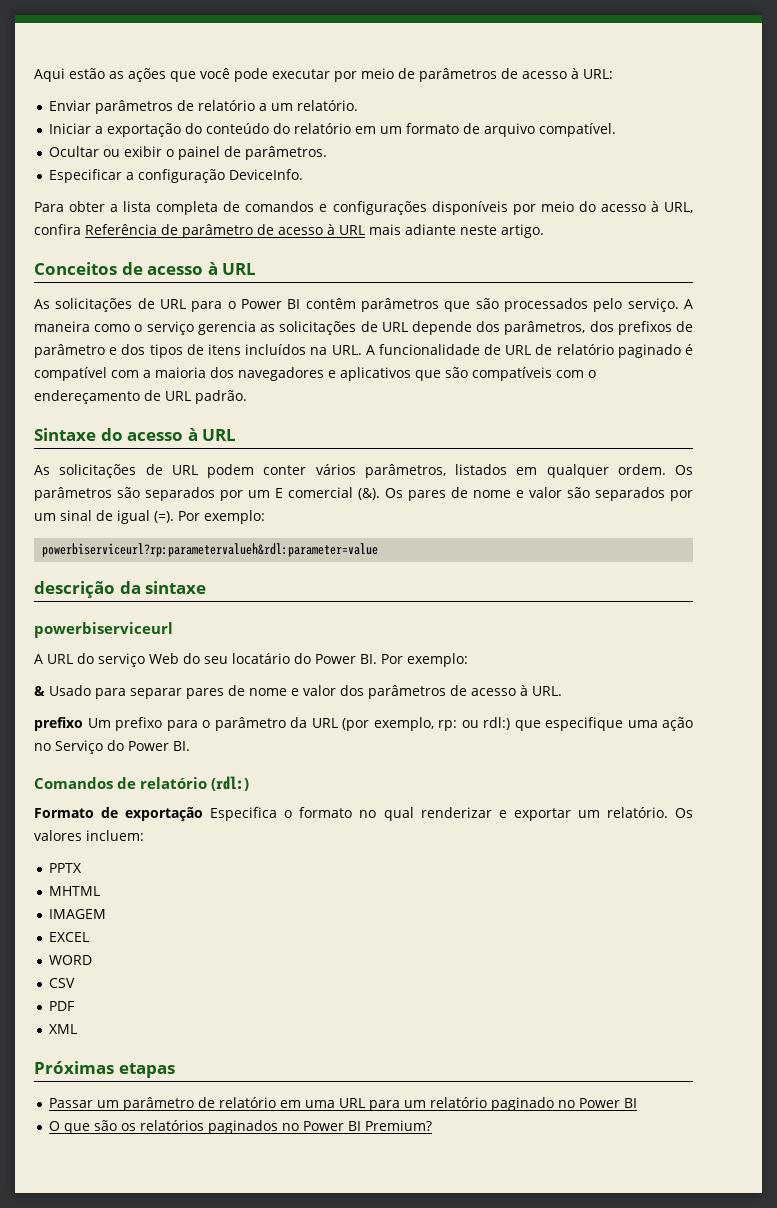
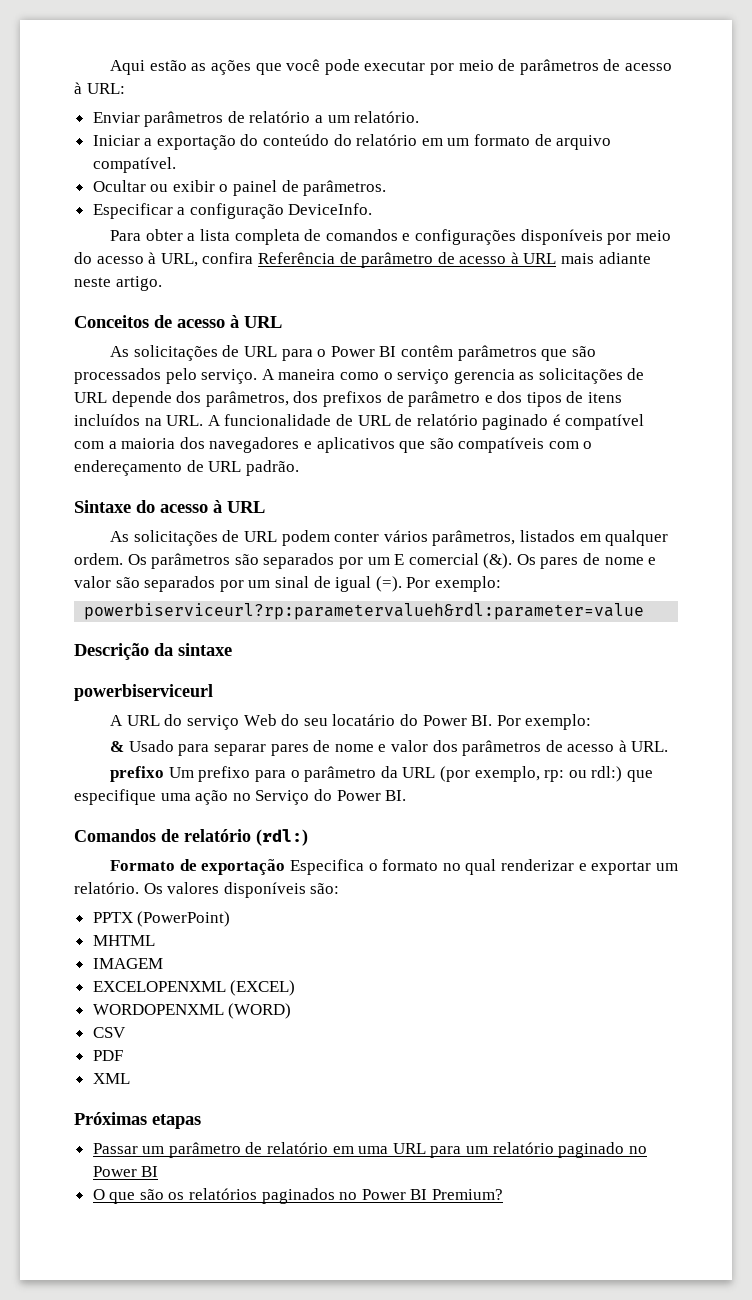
- descrição da sintaxe
+ Descrição da sintaxe
- Os valores incluem:
+ Os valores disponíveis são:
- PPTX
+ PPTX (PowerPoint)
- EXCEL
- WORD
+ EXCELOPENXML (EXCEL)
+ WORDOPENXML (WORD)

